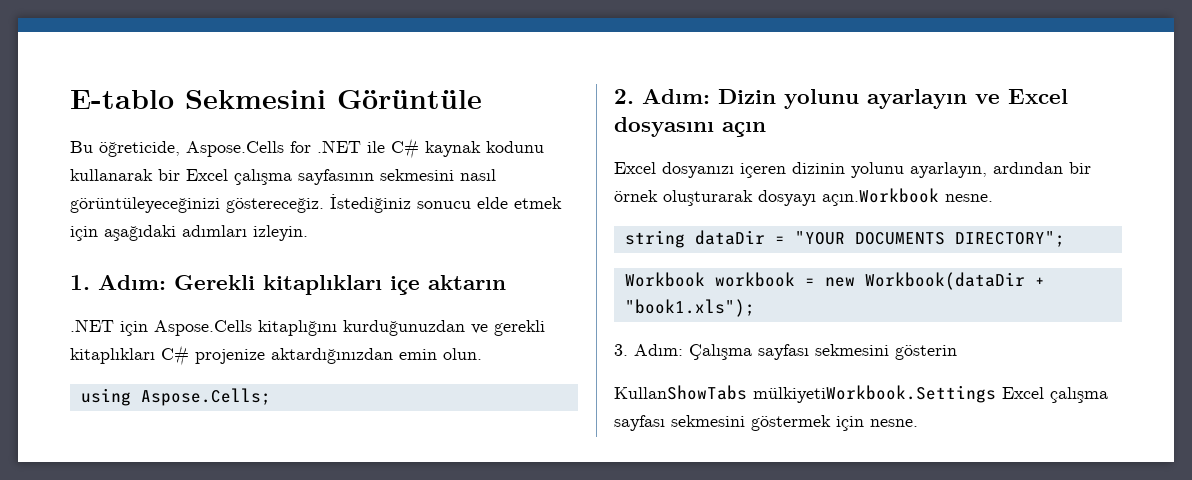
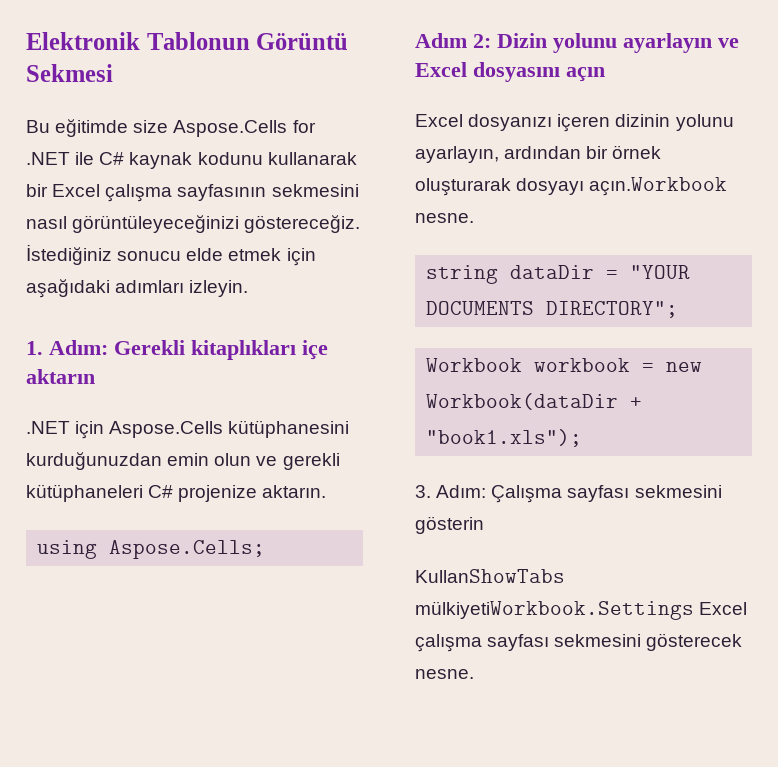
- E-tablo Sekmesini Görüntüle
+ Elektronik Tablonun Görüntü Sekmesi
- Bu öğreticide, Aspose.Cells for .NET ile C# kaynak kodunu kullanarak bir Excel çalışma sayfasının sekmesini nasıl görüntüleyeceğinizi göstereceğiz.
+ Bu eğitimde size Aspose.Cells for .NET ile C# kaynak kodunu kullanarak bir Excel çalışma sayfasının sekmesini nasıl görüntüleyeceğinizi göstereceğiz.
- .NET için Aspose.Cells kitaplığını kurduğunuzdan ve gerekli kitaplıkları C# projenize aktardığınızdan emin olun.
+ .NET için Aspose.Cells kütüphanesini kurduğunuzdan emin olun ve gerekli kütüphaneleri C# projenize aktarın.
- 2. Adım: Dizin yolunu ayarlayın ve Excel dosyasını açın
+ Adım 2: Dizin yolunu ayarlayın ve Excel dosyasını açın
- KullanShowTabs mülkiyetiWorkbook.Settings Excel çalışma sayfası sekmesini göstermek için nesne.
+ KullanShowTabs mülkiyetiWorkbook.Settings Excel çalışma sayfası sekmesini gösterecek nesne.

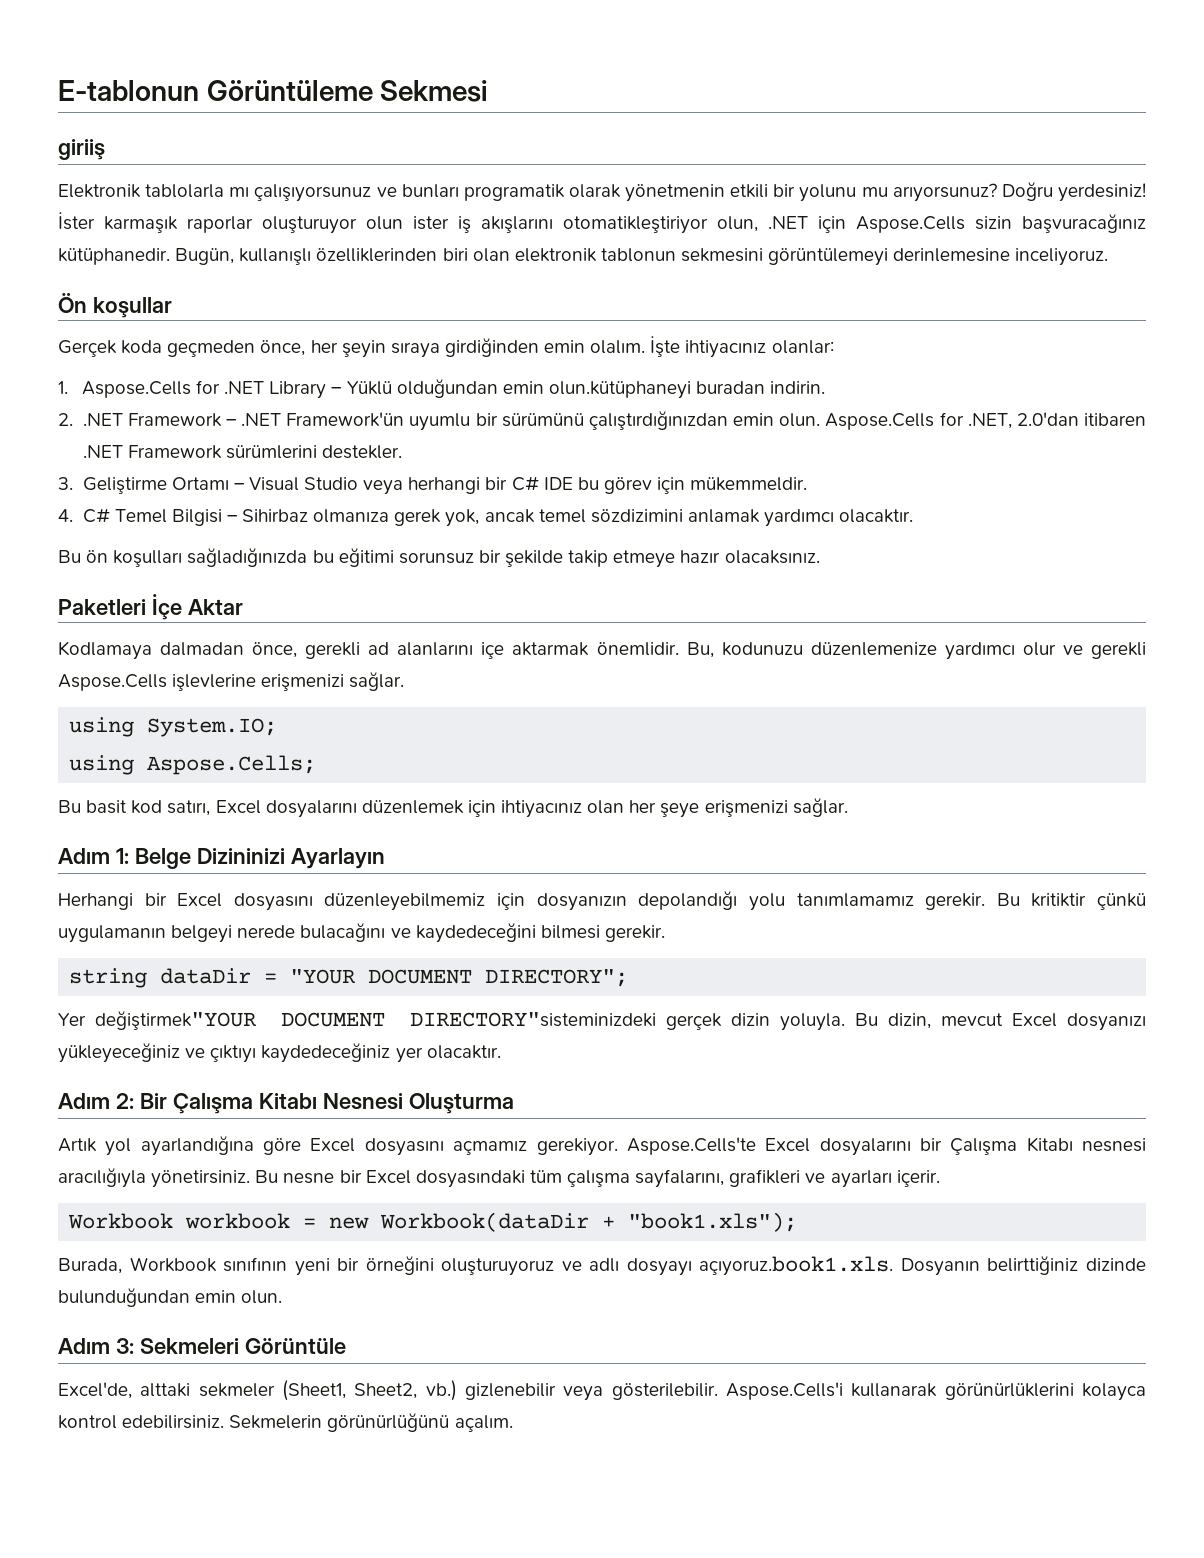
- Elektronik Tablonun Görüntü Sekmesi
- Bu eğitimde size Aspose.Cells for .NET ile C# kaynak kodunu kullanarak bir Excel çalışma sayfasının sekmesini nasıl görüntüleyeceğinizi göstereceğiz. İstediğiniz sonucu elde etmek için aşağıdaki adımları izleyin.
- 1. Adım: Gerekli kitaplıkları içe aktarın
- .NET için Aspose.Cells kütüphanesini kurduğunuzdan emin olun ve gerekli kütüphaneleri C# projenize aktarın.
+ E-tablonun Görüntüleme Sekmesi
+ giriiş
+ Elektronik tablolarla mı çalışıyorsunuz ve bunları programatik olarak yönetmenin etkili bir yolunu mu arıyorsunuz? Doğru yerdesiniz! İster karmaşık raporlar oluşturuyor olun ister iş akışlarını otomatikleştiriyor olun, .NET için Aspose.Cells sizin başvuracağınız kütüphanedir. Bugün, kullanışlı özelliklerinden biri olan elektronik tablonun sekmesini görüntülemeyi derinlemesine inceliyoruz.
+ Ön koşullar
+ Gerçek koda geçmeden önce, her şeyin sıraya girdiğinden emin olalım. İşte ihtiyacınız olanlar:
+ 1. Aspose.Cells for .NET Library – Yüklü olduğundan emin olun.kütüphaneyi buradan indirin.
+ 2. .NET Framework – .NET Framework'ün uyumlu bir sürümünü çalıştırdığınızdan emin olun. Aspose.Cells for .NET, 2.0'dan itibaren .NET Framework sürümlerini destekler.
+ 3. Geliştirme Ortamı – Visual Studio veya herhangi bir C# IDE bu görev için mükemmeldir.
+ 4. C# Temel Bilgisi – Sihirbaz olmanıza gerek yok, ancak temel sözdizimini anlamak yardımcı olacaktır.
+ Bu ön koşulları sağladığınızda bu eğitimi sorunsuz bir şekilde takip etmeye hazır olacaksınız.
+ Paketleri İçe Aktar
+ Kodlamaya dalmadan önce, gerekli ad alanlarını içe aktarmak önemlidir. Bu, kodunuzu düzenlemenize yardımcı olur ve gerekli Aspose.Cells işlevlerine erişmenizi sağlar.
+ using System.IO;
  using Aspose.Cells;
- Adım 2: Dizin yolunu ayarlayın ve Excel dosyasını açın
- Excel dosyanızı içeren dizinin yolunu ayarlayın, ardından bir örnek oluşturarak dosyayı açın.Workbook nesne.
+ Bu basit kod satırı, Excel dosyalarını düzenlemek için ihtiyacınız olan her şeye erişmenizi sağlar.
+ Adım 1: Belge Dizininizi Ayarlayın
+ Herhangi bir Excel dosyasını düzenleyebilmemiz için dosyanızın depolandığı yolu tanımlamamız gerekir. Bu kritiktir çünkü uygulamanın belgeyi nerede bulacağını ve kaydedeceğini bilmesi gerekir.
- string dataDir = "YOUR DOCUMENTS DIRECTORY";
+ string dataDir = "YOUR DOCUMENT DIRECTORY";
+ Yer değiştirmek"YOUR DOCUMENT DIRECTORY"sisteminizdeki gerçek dizin yoluyla. Bu dizin, mevcut Excel dosyanızı yükleyeceğiniz ve çıktıyı kaydedeceğiniz yer olacaktır.
+ Adım 2: Bir Çalışma Kitabı Nesnesi Oluşturma
+ Artık yol ayarlandığına göre Excel dosyasını açmamız gerekiyor. Aspose.Cells'te Excel dosyalarını bir Çalışma Kitabı nesnesi aracılığıyla yönetirsiniz. Bu nesne bir Excel dosyasındaki tüm çalışma sayfalarını, grafikleri ve ayarları içerir.
- 3. Adım: Çalışma sayfası sekmesini gösterin
- KullanShowTabs mülkiyetiWorkbook.Settings Excel çalışma sayfası sekmesini gösterecek nesne.
+ Burada, Workbook sınıfının yeni bir örneğini oluşturuyoruz ve adlı dosyayı açıyoruz.book1.xls. Dosyanın belirttiğiniz dizinde bulunduğundan emin olun.
+ Adım 3: Sekmeleri Görüntüle
+ Excel'de, alttaki sekmeler (Sheet1, Sheet2, vb.) gizlenebilir veya gösterilebilir. Aspose.Cells'i kullanarak görünürlüklerini kolayca kontrol edebilirsiniz. Sekmelerin görünürlüğünü açalım.

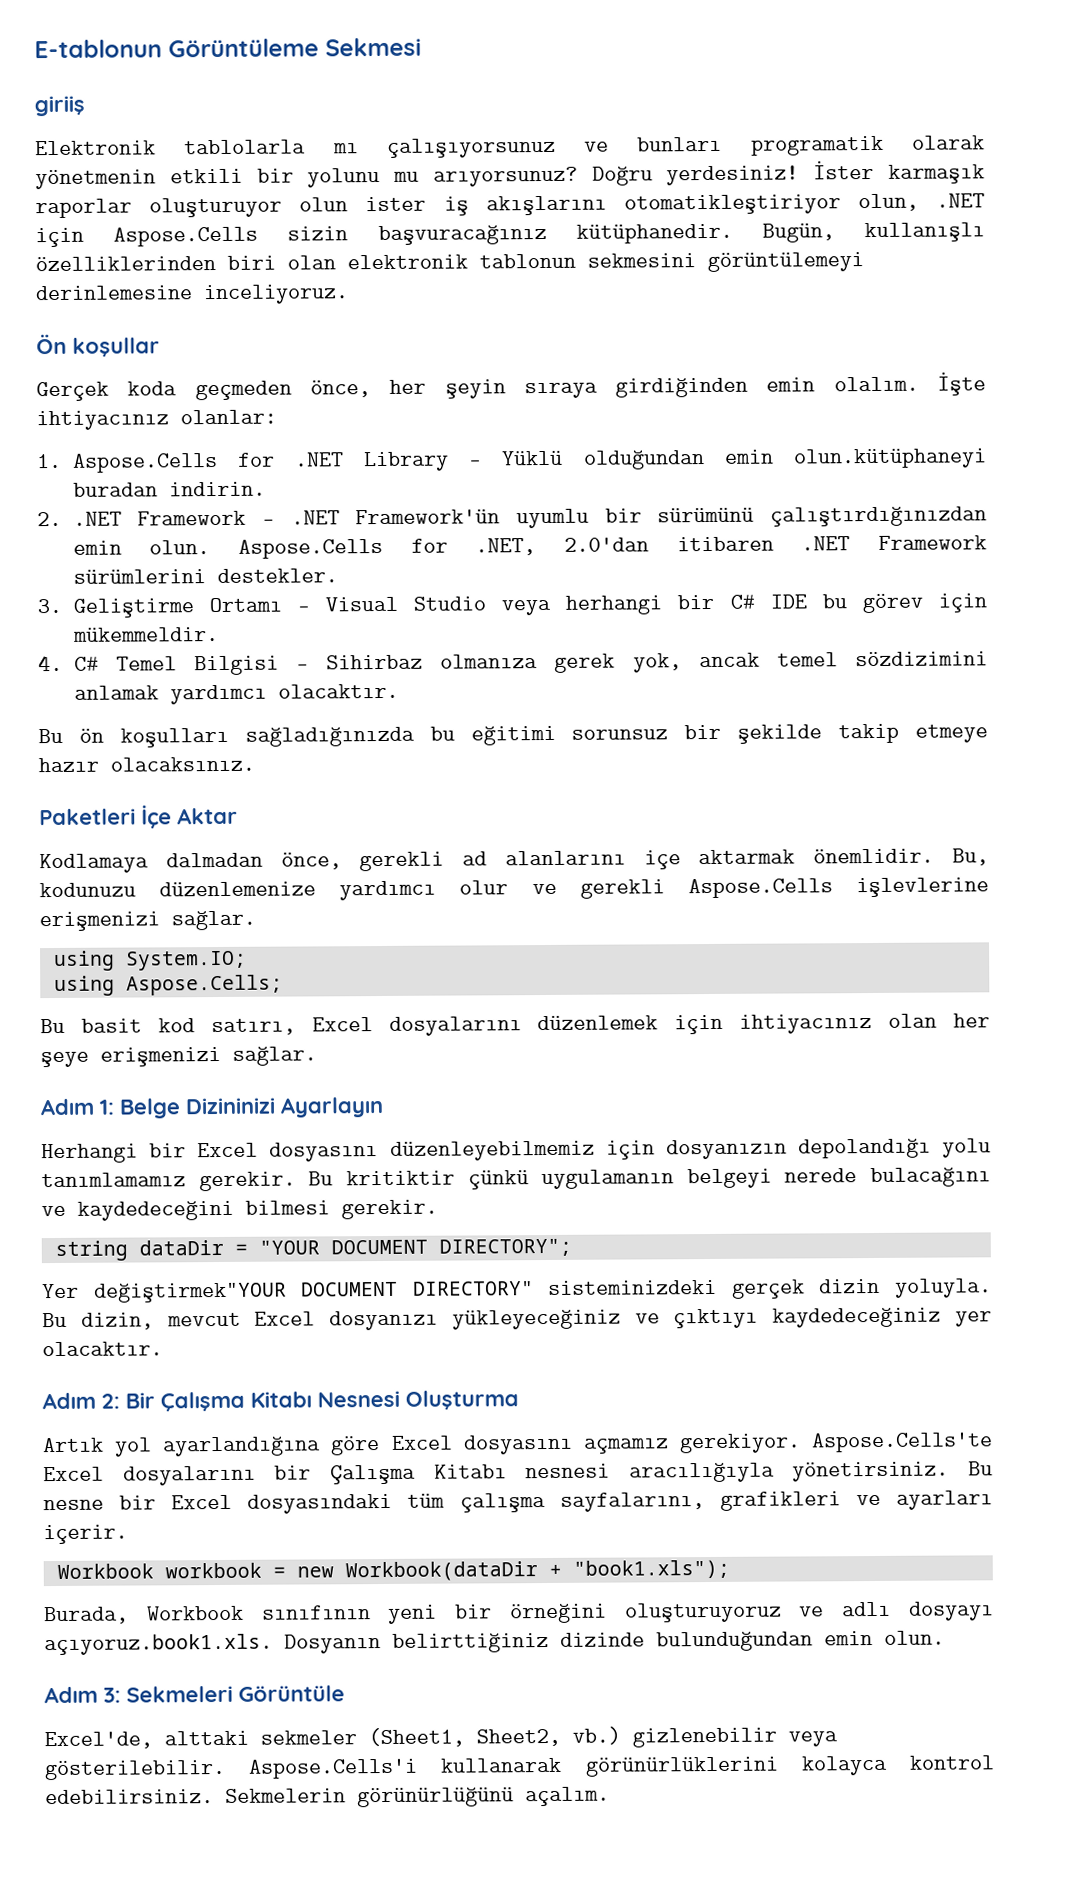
- Yer değiştirmek"YOUR DOCUMENT DIRECTORY"sisteminizdeki gerçek dizin yoluyla.
+ Yer değiştirmek"YOUR DOCUMENT DIRECTORY" sisteminizdeki gerçek dizin yoluyla.

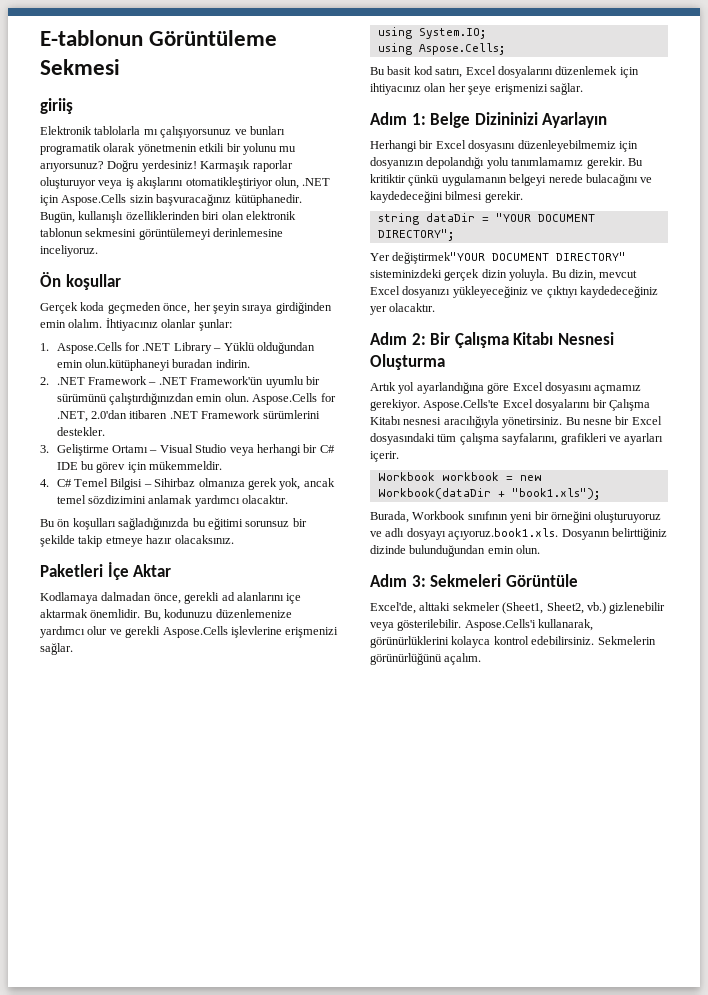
- İster karmaşık raporlar oluşturuyor olun ister iş akışlarını otomatikleştiriyor olun, .NET için Aspose.Cells sizin başvuracağınız kütüphanedir.
+ Karmaşık raporlar oluşturuyor veya iş akışlarını otomatikleştiriyor olun, .NET için Aspose.Cells sizin başvuracağınız kütüphanedir.
- İşte ihtiyacınız olanlar:
+ İhtiyacınız olanlar şunlar:
- Aspose.Cells'i kullanarak görünürlüklerini kolayca kontrol edebilirsiniz.
+ Aspose.Cells'i kullanarak, görünürlüklerini kolayca kontrol edebilirsiniz.

